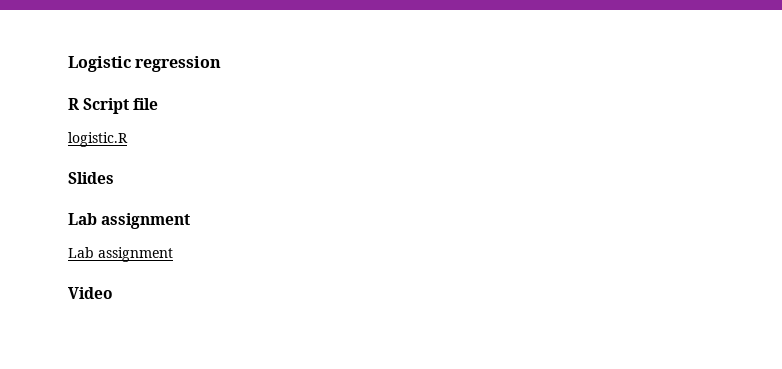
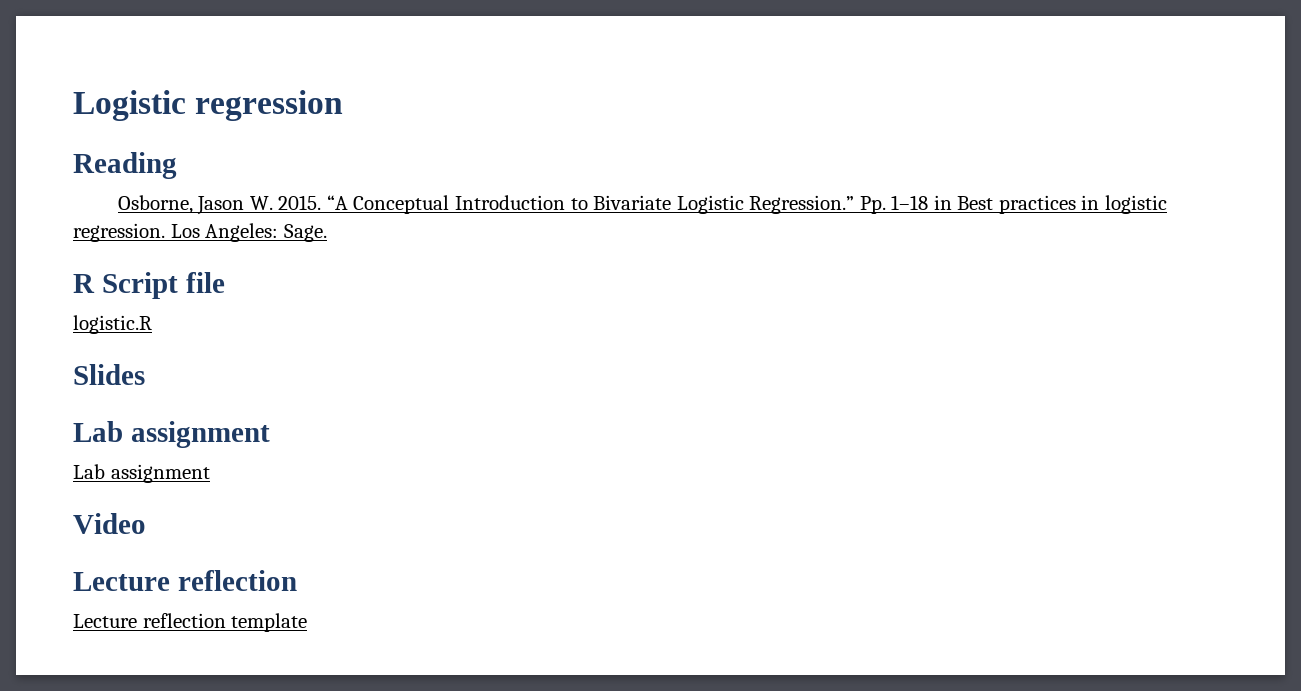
+ Reading
+ Osborne, Jason W. 2015. “A Conceptual Introduction to Bivariate Logistic Regression.” Pp. 1–18 in Best practices in logistic regression. Los Angeles: Sage.
  Video
+ Lecture reflection
+ Lecture reflection template

